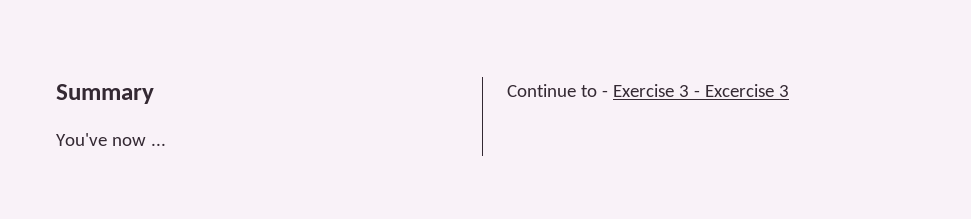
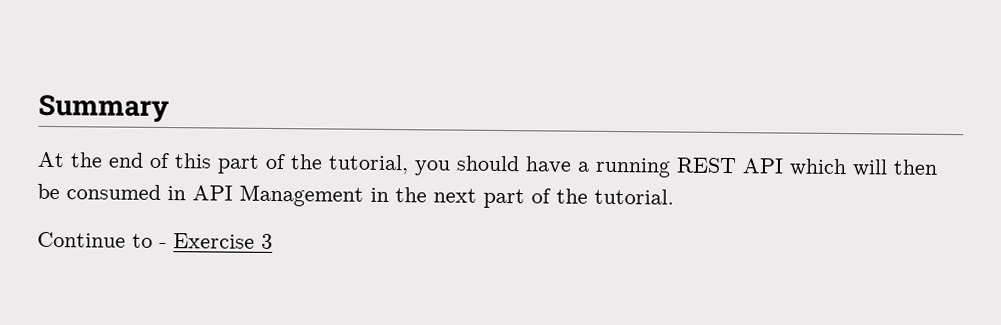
- You've now ...
+ At the end of this part of the tutorial, you should have a running REST API which will then be consumed in API Management in the next part of the tutorial.
- Continue to - Exercise 3 - Excercise 3
+ Continue to - Exercise 3

